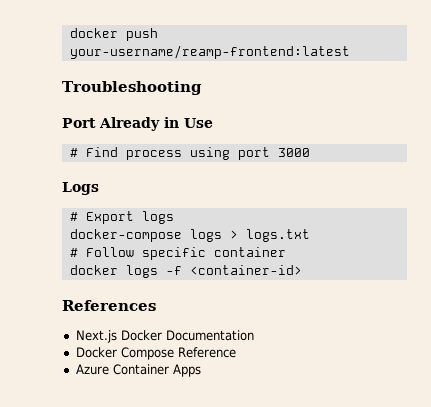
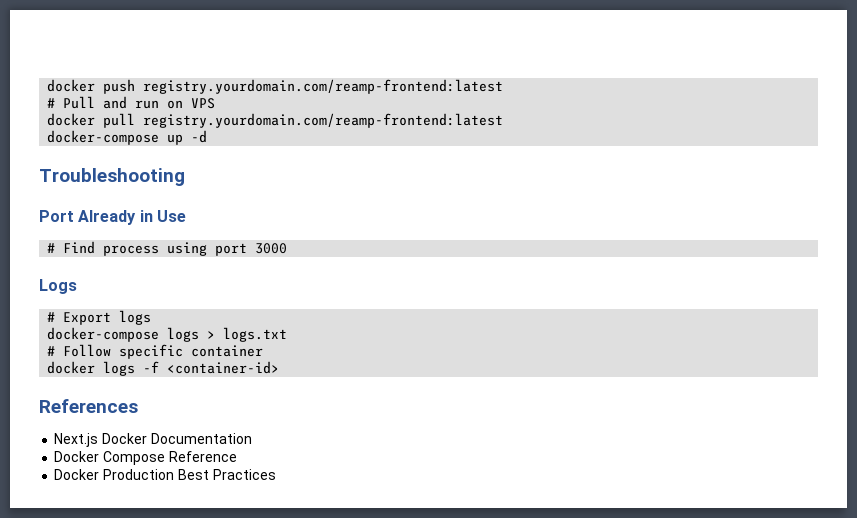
- docker push your-username/reamp-frontend:latest
+ docker push registry.yourdomain.com/reamp-frontend:latest
+ # Pull and run on VPS
+ docker pull registry.yourdomain.com/reamp-frontend:latest
+ docker-compose up -d
- Azure Container Apps
+ Docker Production Best Practices

